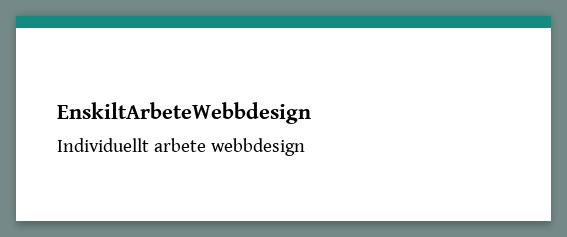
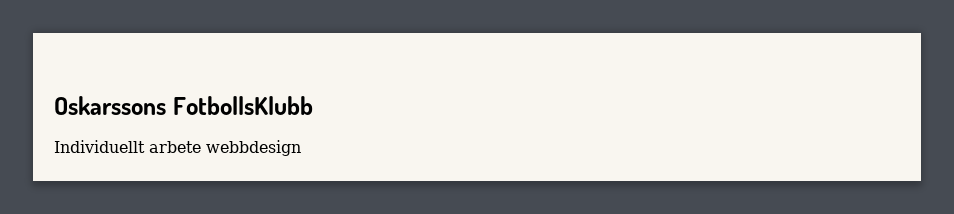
- EnskiltArbeteWebbdesign
+ Oskarssons FotbollsKlubb

